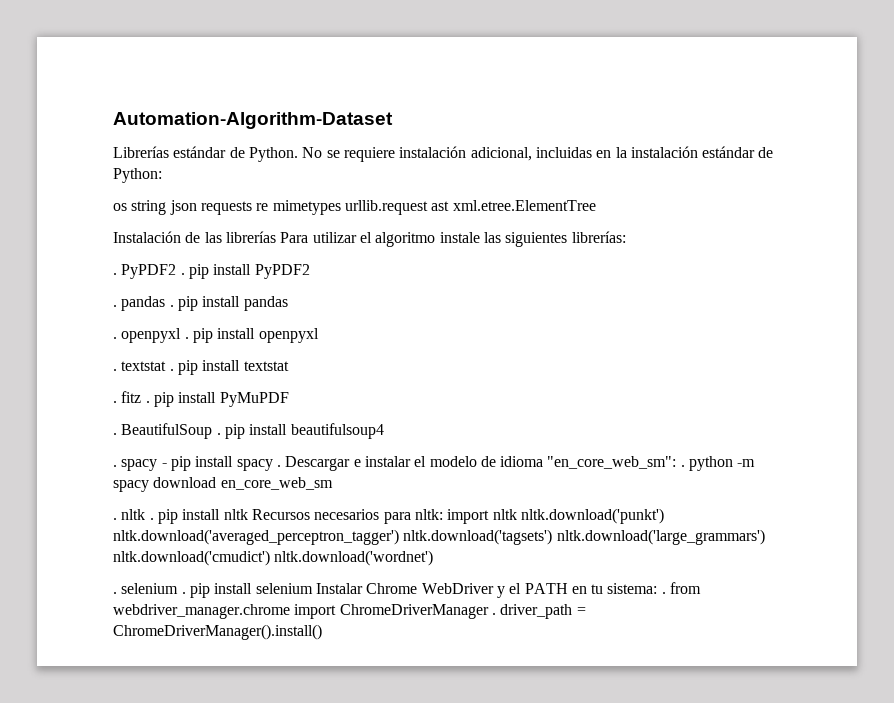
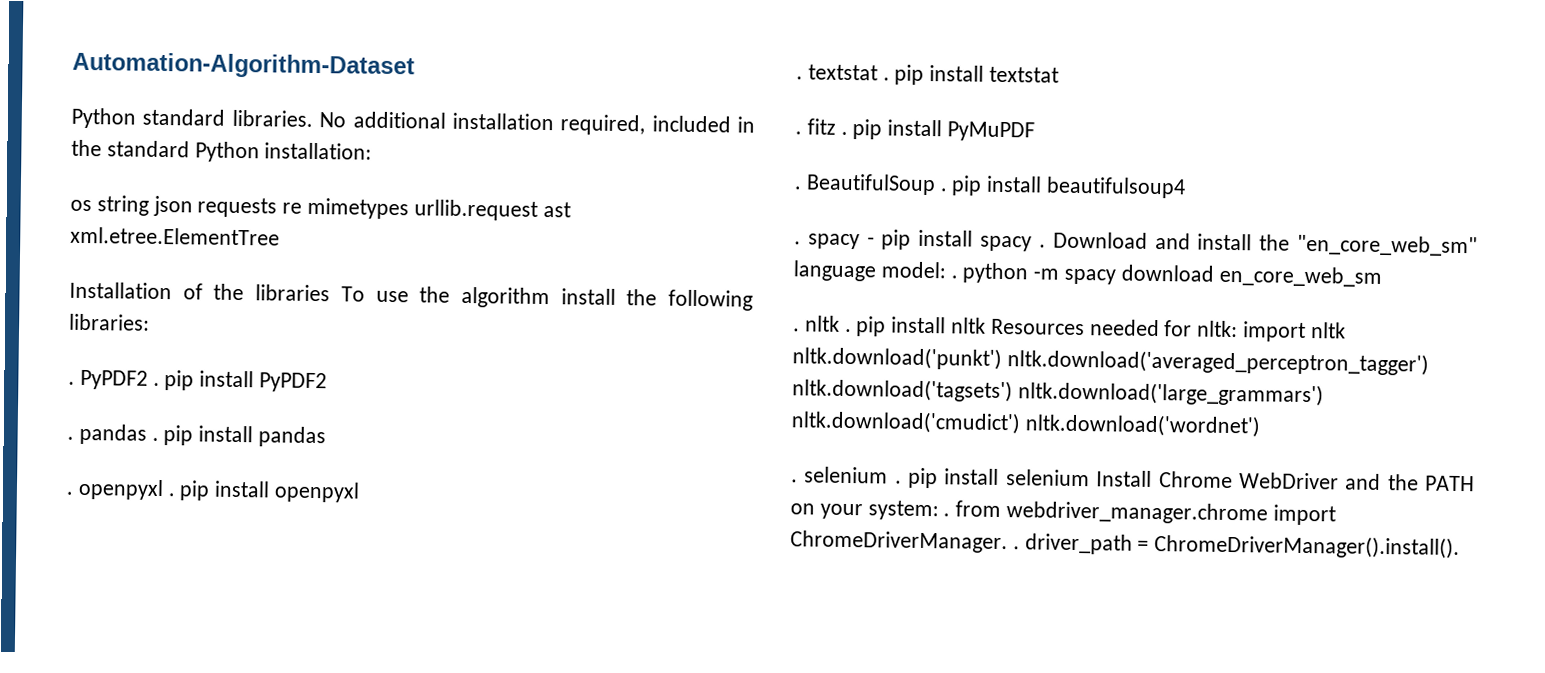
- Librerías estándar de Python. No se requiere instalación adicional, incluidas en la instalación estándar de Python:
+ Python standard libraries. No additional installation required, included in the standard Python installation:
- Instalación de las librerías Para utilizar el algoritmo instale las siguientes librerías:
+ Installation of the libraries To use the algorithm install the following libraries:
- Descargar e instalar el modelo de idioma "en_core_web_sm": . python -m spacy download en_core_web_sm
+ Download and install the "en_core_web_sm" language model: . python -m spacy download en_core_web_sm
- . nltk . pip install nltk Recursos necesarios para nltk: import nltk nltk.download('punkt') nltk.download('averaged_perceptron_tagger') nltk.download('tagsets') nltk.download('large_grammars') nltk.download('cmudict') nltk.download('wordnet')
+ . nltk . pip install nltk Resources needed for nltk: import nltk nltk.download('punkt') nltk.download('averaged_perceptron_tagger') nltk.download('tagsets') nltk.download('large_grammars') nltk.download('cmudict') nltk.download('wordnet')
- . selenium . pip install selenium Instalar Chrome WebDriver y el PATH en tu sistema: . from webdriver_manager.chrome import ChromeDriverManager . driver_path = ChromeDriverManager().install()
+ . selenium . pip install selenium Install Chrome WebDriver and the PATH on your system: . from webdriver_manager.chrome import ChromeDriverManager. . driver_path = ChromeDriverManager().install().

